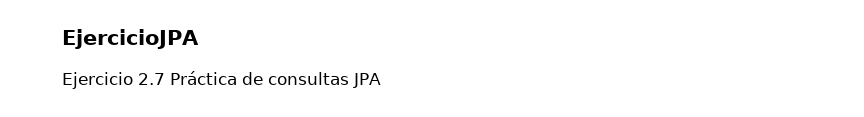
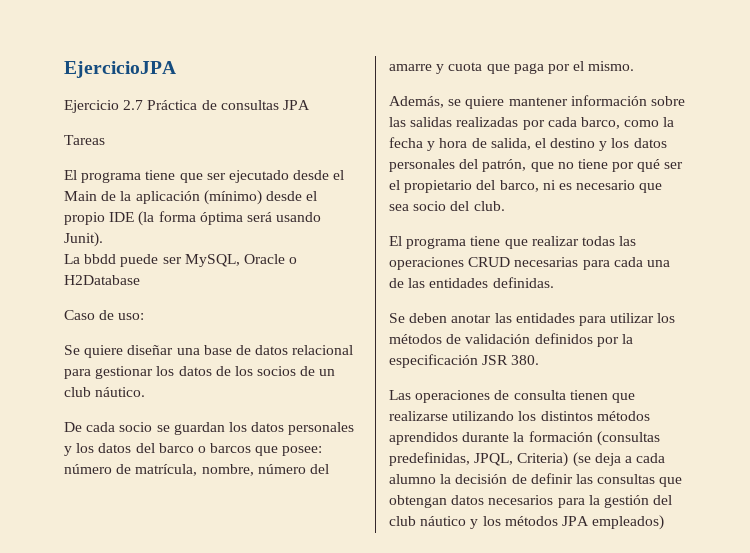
+ Tareas
+ El programa tiene que ser ejecutado desde el Main de la aplicación (mínimo) desde el propio IDE (la forma óptima será usando Junit).
+ La bbdd puede ser MySQL, Oracle o H2Database
+ Caso de uso:
+ Se quiere diseñar una base de datos relacional para gestionar los datos de los socios de un club náutico.
+ De cada socio se guardan los datos personales y los datos del barco o barcos que posee: número de matrícula, nombre, número del amarre y cuota que paga por el mismo.
+ Además, se quiere mantener información sobre las salidas realizadas por cada barco, como la fecha y hora de salida, el destino y los datos personales del patrón, que no tiene por qué ser el propietario del barco, ni es necesario que sea socio del club.
+ El programa tiene que realizar todas las operaciones CRUD necesarias para cada una de las entidades definidas.
+ Se deben anotar las entidades para utilizar los métodos de validación definidos por la especificación JSR 380.
+ Las operaciones de consulta tienen que realizarse utilizando los distintos métodos aprendidos durante la formación (consultas predefinidas, JPQL, Criteria) (se deja a cada alumno la decisión de definir las consultas que obtengan datos necesarios para la gestión del club náutico y los métodos JPA empleados)

